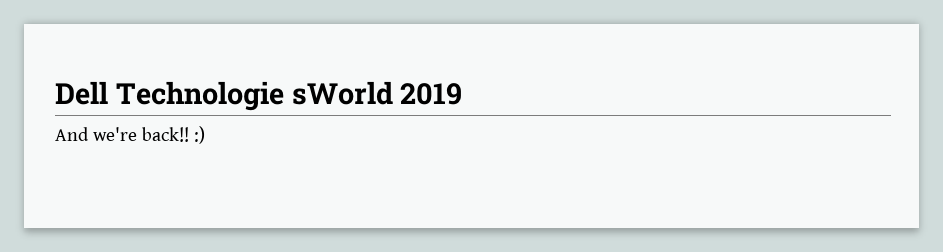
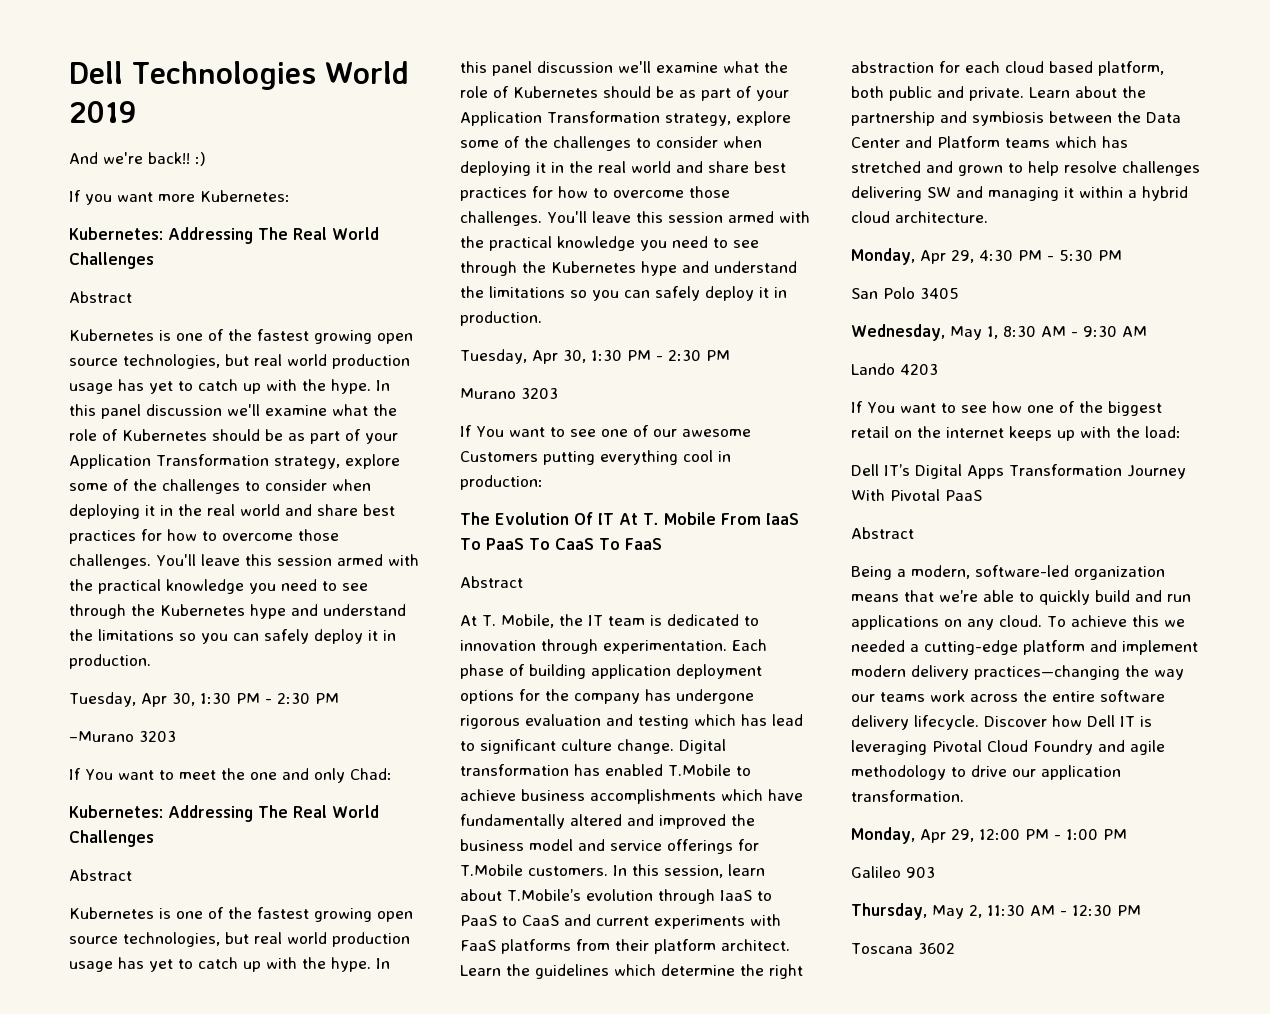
- Dell Technologie sWorld 2019
+ Dell Technologies World 2019
+ If you want more Kubernetes:
+ Kubernetes: Addressing The Real World Challenges
+ Abstract
+ Kubernetes is one of the fastest growing open source technologies, but real world production usage has yet to catch up with the hype. In this panel discussion we'll examine what the role of Kubernetes should be as part of your Application Transformation strategy, explore some of the challenges to consider when deploying it in the real world and share best practices for how to overcome those challenges. You'll leave this session armed with the practical knowledge you need to see through the Kubernetes hype and understand the limitations so you can safely deploy it in production.
+ Tuesday, Apr 30, 1:30 PM - 2:30 PM
+ –Murano 3203
+ If You want to meet the one and only Chad:
+ Kubernetes: Addressing The Real World Challenges
+ Abstract
+ Kubernetes is one of the fastest growing open source technologies, but real world production usage has yet to catch up with the hype. In this panel discussion we'll examine what the role of Kubernetes should be as part of your Application Transformation strategy, explore some of the challenges to consider when deploying it in the real world and share best practices for how to overcome those challenges. You'll leave this session armed with the practical knowledge you need to see through the Kubernetes hype and understand the limitations so you can safely deploy it in production.
+ Tuesday, Apr 30, 1:30 PM - 2:30 PM
+ Murano 3203
+ If You want to see one of our awesome Customers putting everything cool in production:
+ The Evolution Of IT At T. Mobile From IaaS To PaaS To CaaS To FaaS
+ Abstract
+ At T. Mobile, the IT team is dedicated to innovation through experimentation. Each phase of building application deployment options for the company has undergone rigorous evaluation and testing which has lead to significant culture change. Digital transformation has enabled T.Mobile to achieve business accomplishments which have fundamentally altered and improved the business model and service offerings for T.Mobile customers. In this session, learn about T.Mobile’s evolution through IaaS to PaaS to CaaS and current experiments with FaaS platforms from their platform architect. Learn the guidelines which determine the right abstraction for each cloud based platform, both public and private. Learn about the partnership and symbiosis between the Data Center and Platform teams which has stretched and grown to help resolve challenges delivering SW and managing it within a hybrid cloud architecture.
+ Monday, Apr 29, 4:30 PM - 5:30 PM
+ San Polo 3405
+ Wednesday, May 1, 8:30 AM - 9:30 AM
+ Lando 4203
+ If You want to see how one of the biggest retail on the internet keeps up with the load:
+ Dell IT’s Digital Apps Transformation Journey With Pivotal PaaS
+ Abstract
+ Being a modern, software-led organization means that we’re able to quickly build and run applications on any cloud. To achieve this we needed a cutting-edge platform and implement modern delivery practices—changing the way our teams work across the entire software delivery lifecycle. Discover how Dell IT is leveraging Pivotal Cloud Foundry and agile methodology to drive our application transformation.
+ Monday, Apr 29, 12:00 PM - 1:00 PM
+ Galileo 903
+ Thursday, May 2, 11:30 AM - 12:30 PM
+ Toscana 3602

